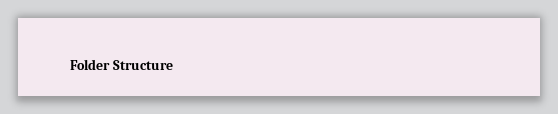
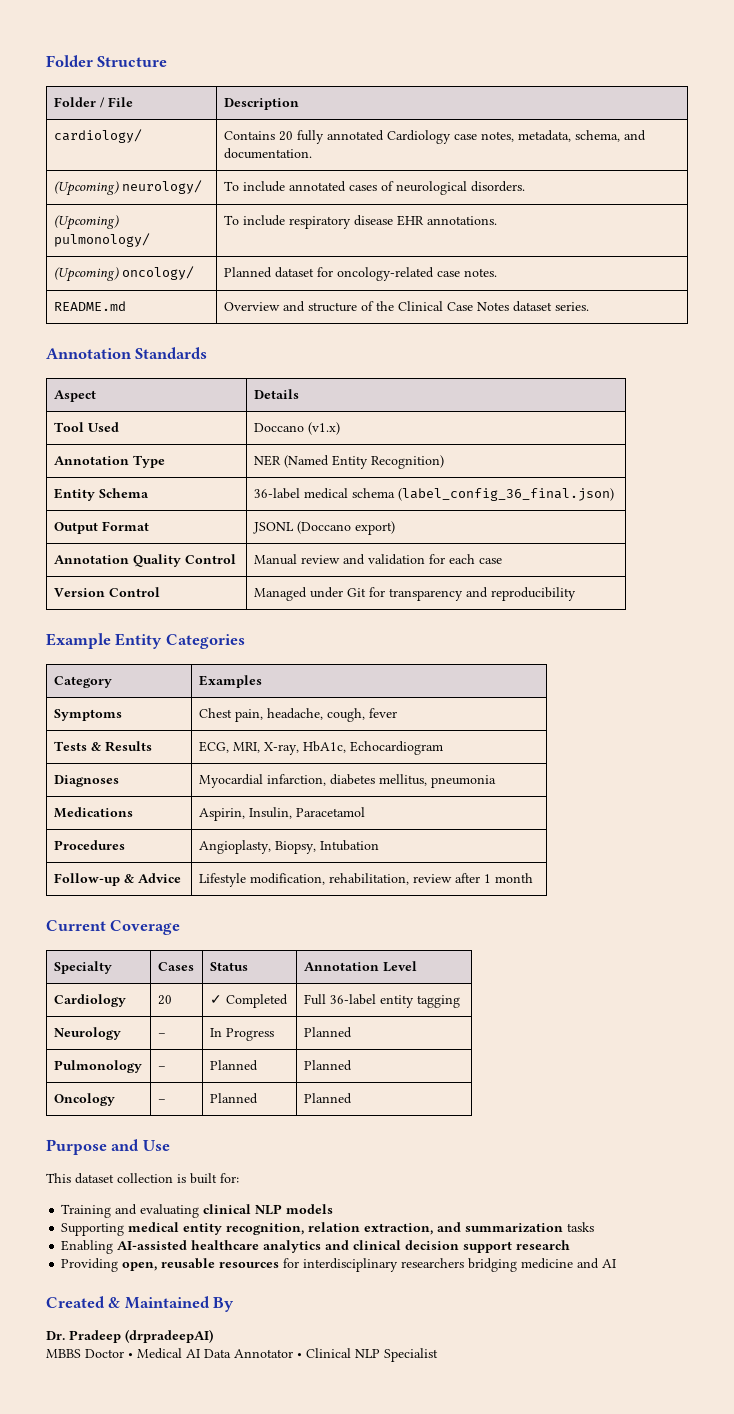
+ Folder / File | Description
+ cardiology/ | Contains 20 fully annotated Cardiology case notes, metadata, schema, and documentation.
+ (Upcoming) neurology/ | To include annotated cases of neurological disorders.
+ (Upcoming) pulmonology/ | To include respiratory disease EHR annotations.
+ (Upcoming) oncology/ | Planned dataset for oncology-related case notes.
+ README.md | Overview and structure of the Clinical Case Notes dataset series.
+ Annotation Standards
+ Aspect | Details
+ Tool Used | Doccano (v1.x)
+ Annotation Type | NER (Named Entity Recognition)
+ Entity Schema | 36-label medical schema (label_config_36_final.json)
+ Output Format | JSONL (Doccano export)
+ Annotation Quality Control | Manual review and validation for each case
+ Version Control | Managed under Git for transparency and reproducibility
+ Example Entity Categories
+ Category | Examples
+ Symptoms | Chest pain, headache, cough, fever
+ Tests & Results | ECG, MRI, X-ray, HbA1c, Echocardiogram
+ Diagnoses | Myocardial infarction, diabetes mellitus, pneumonia
+ Medications | Aspirin, Insulin, Paracetamol
+ Procedures | Angioplasty, Biopsy, Intubation
+ Follow-up & Advice | Lifestyle modification, rehabilitation, review after 1 month
+ Current Coverage
+ Specialty | Cases | Status | Annotation Level
+ Cardiology | 20 | ✓ Completed | Full 36-label entity tagging
+ Neurology | – | In Progress | Planned
+ Pulmonology | – | Planned | Planned
+ Oncology | – | Planned | Planned
+ Purpose and Use
+ This dataset collection is built for:
+ Training and evaluating clinical NLP models
+ Supporting medical entity recognition, relation extraction, and summarization tasks
+ Enabling AI-assisted healthcare analytics and clinical decision support research
+ Providing open, reusable resources for interdisciplinary researchers bridging medicine and AI
+ Created & Maintained By
+ Dr. Pradeep (drpradeepAI)
+ MBBS Doctor • Medical AI Data Annotator • Clinical NLP Specialist

